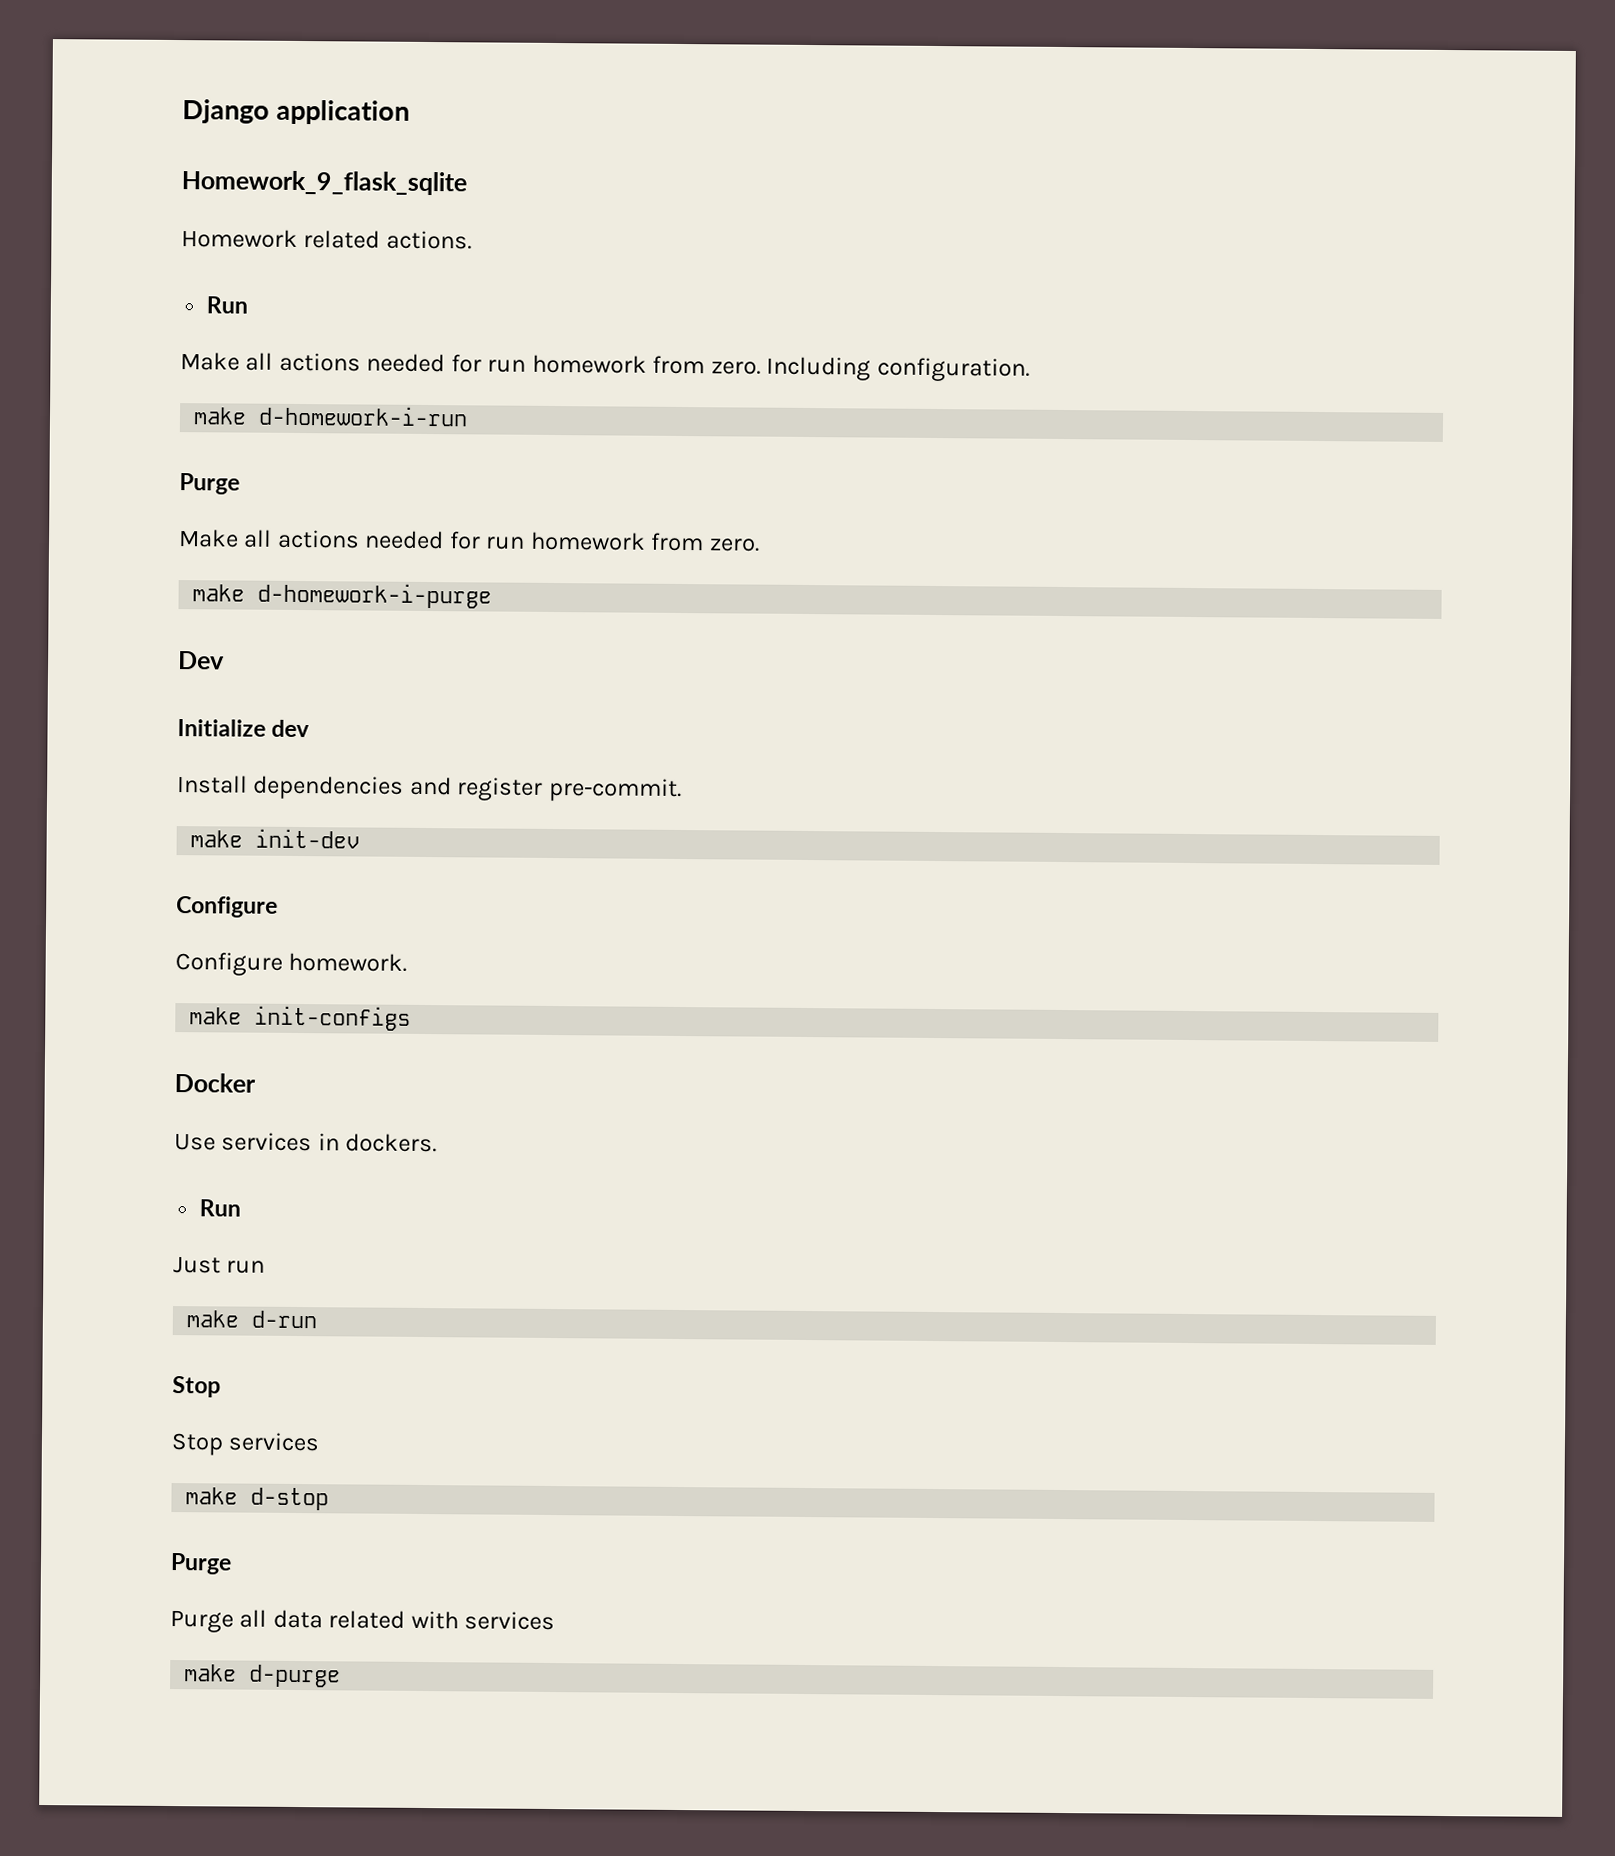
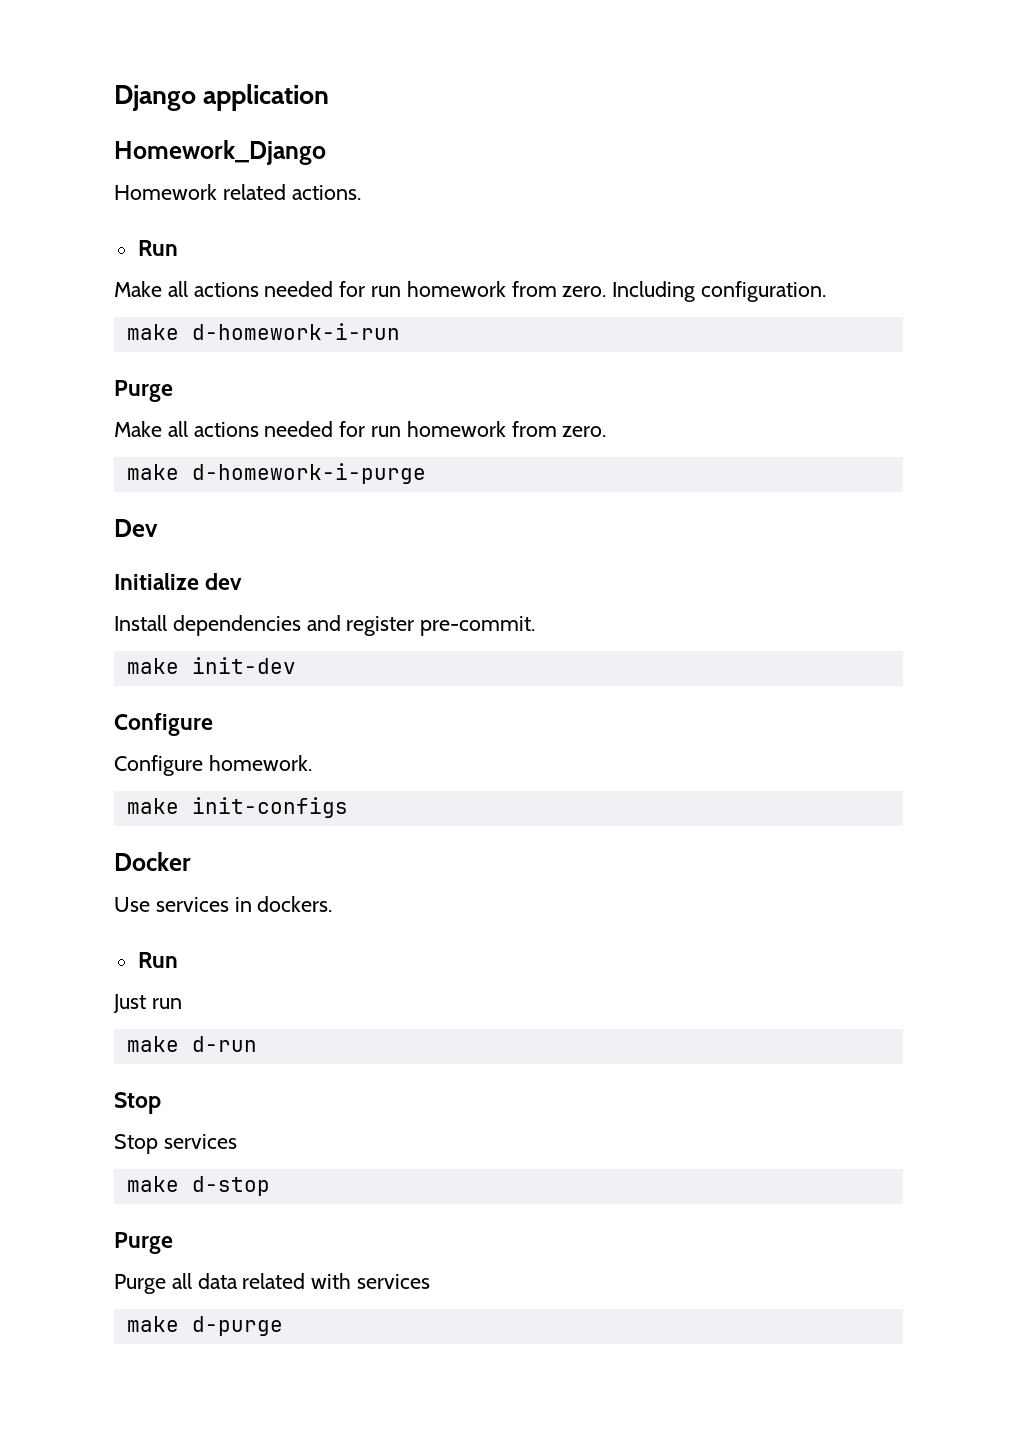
- Homework_9_flask_sqlite
+ Homework_Django

